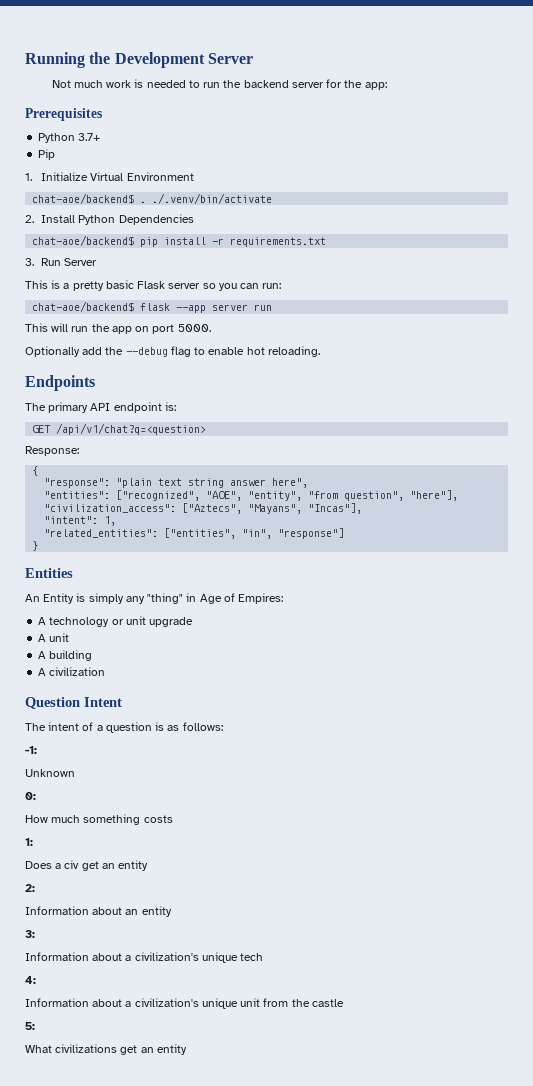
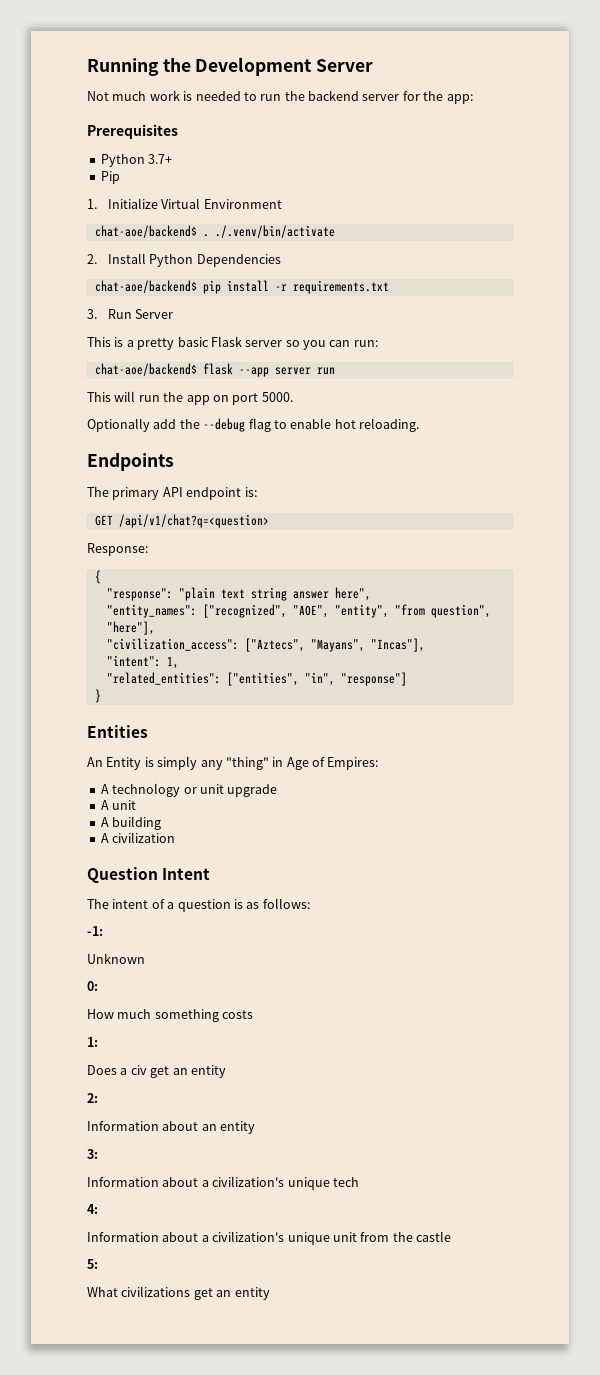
- "entities": ["recognized", "AOE", "entity", "from question", "here"],
+ "entity_names": ["recognized", "AOE", "entity", "from question", "here"],

